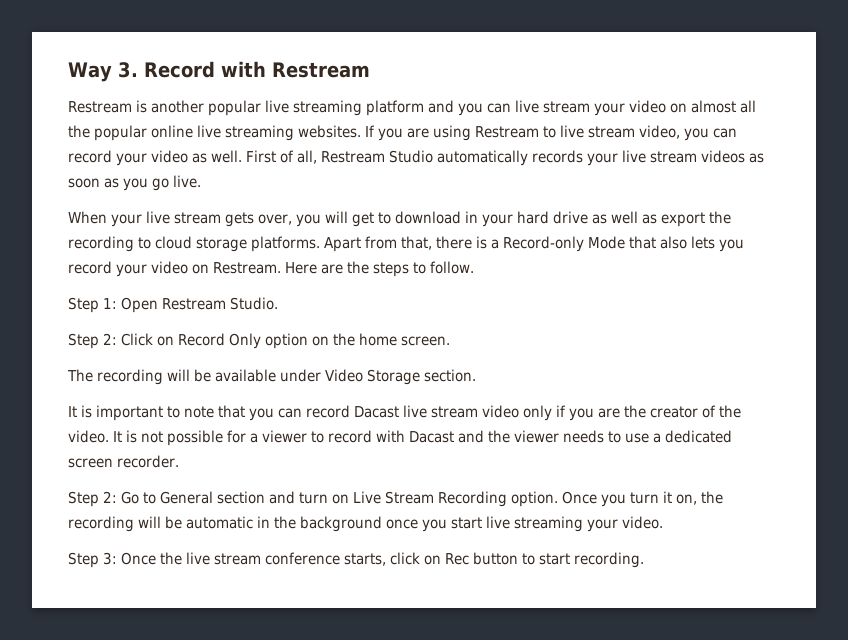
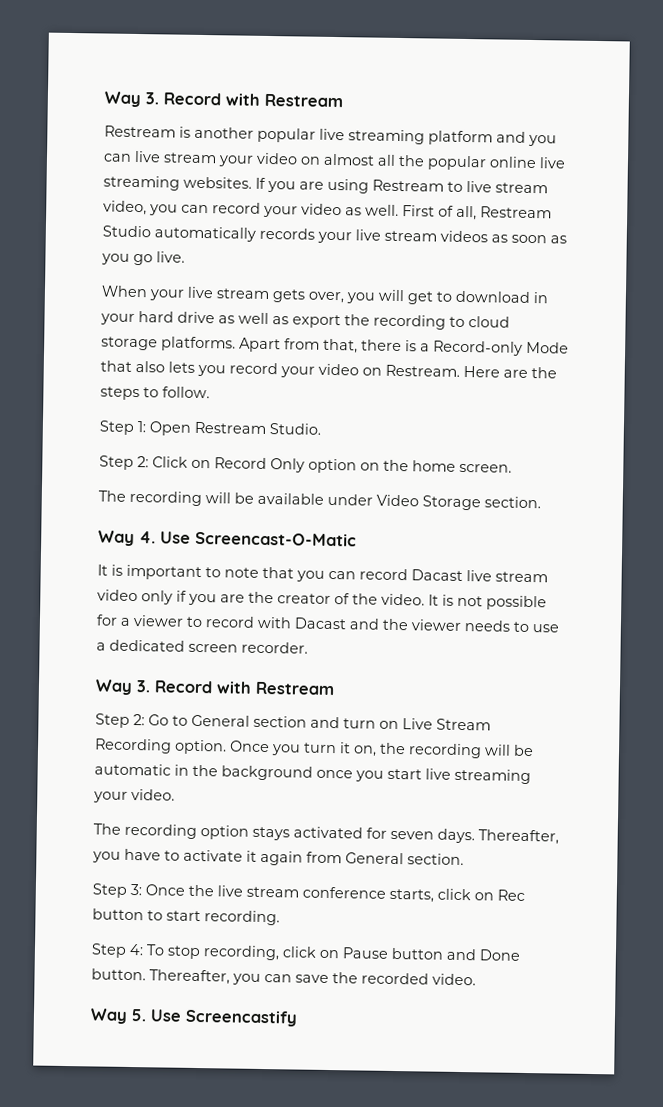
+ Way 4. Use Screencast-O-Matic
  It is not possible for a viewer to record with Dacast and the viewer needs to use a dedicated screen recorder.
+ Way 3. Record with Restream
+ The recording option stays activated for seven days. Thereafter, you have to activate it again from General section.
+ Step 4: To stop recording, click on Pause button and Done button. Thereafter, you can save the recorded video.
+ Way 5. Use Screencastify

